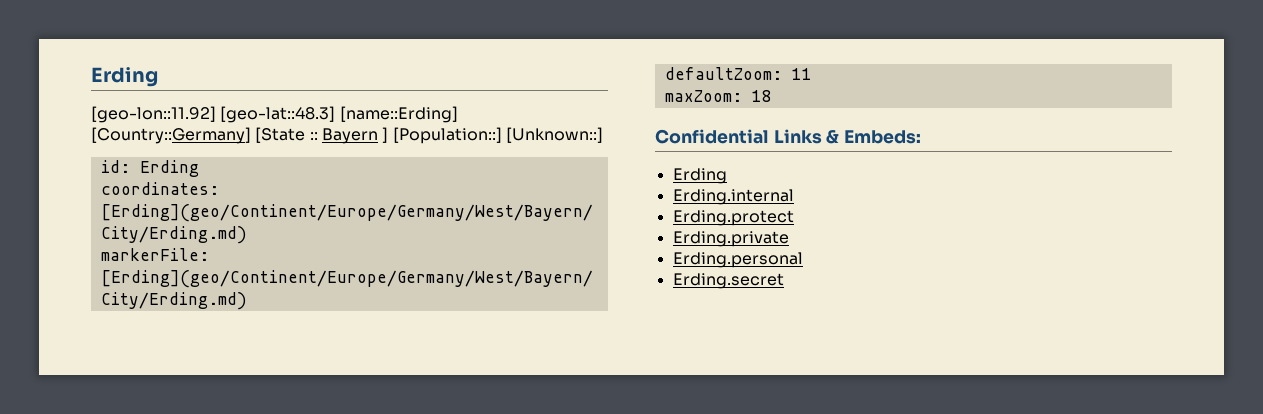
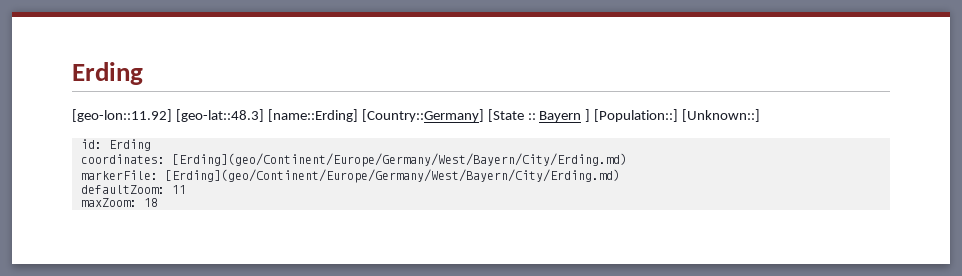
- Confidential Links & Embeds:
- Erding
- Erding.internal
- Erding.protect
- Erding.private
- Erding.personal
- Erding.secret

